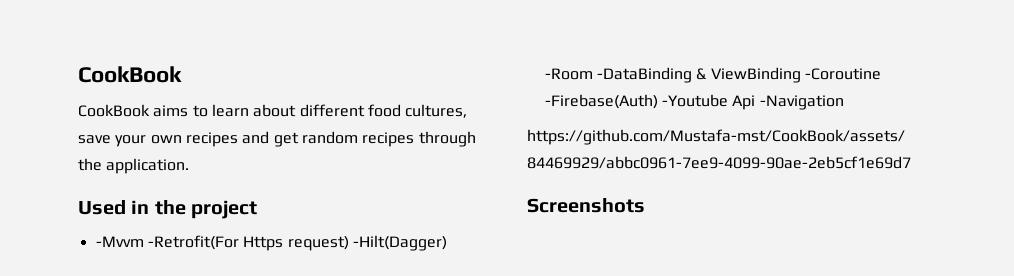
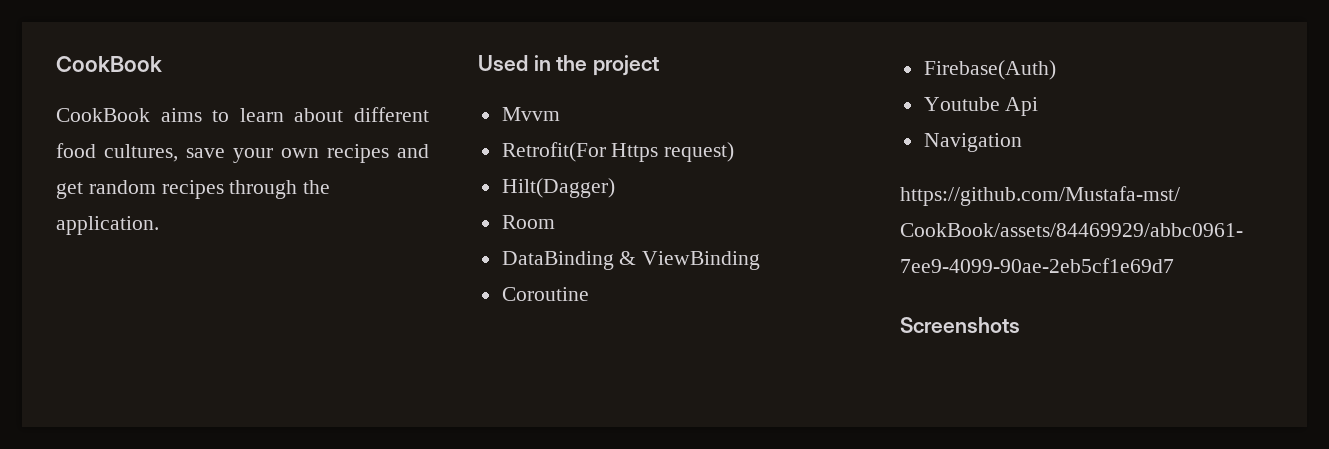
- -Mvvm -Retrofit(For Https request) -Hilt(Dagger) -Room -DataBinding & ViewBinding -Coroutine -Firebase(Auth) -Youtube Api -Navigation
+ Mvvm
+ Retrofit(For Https request)
+ Hilt(Dagger)
+ Room
+ DataBinding & ViewBinding
+ Coroutine
+ Firebase(Auth)
+ Youtube Api
+ Navigation

